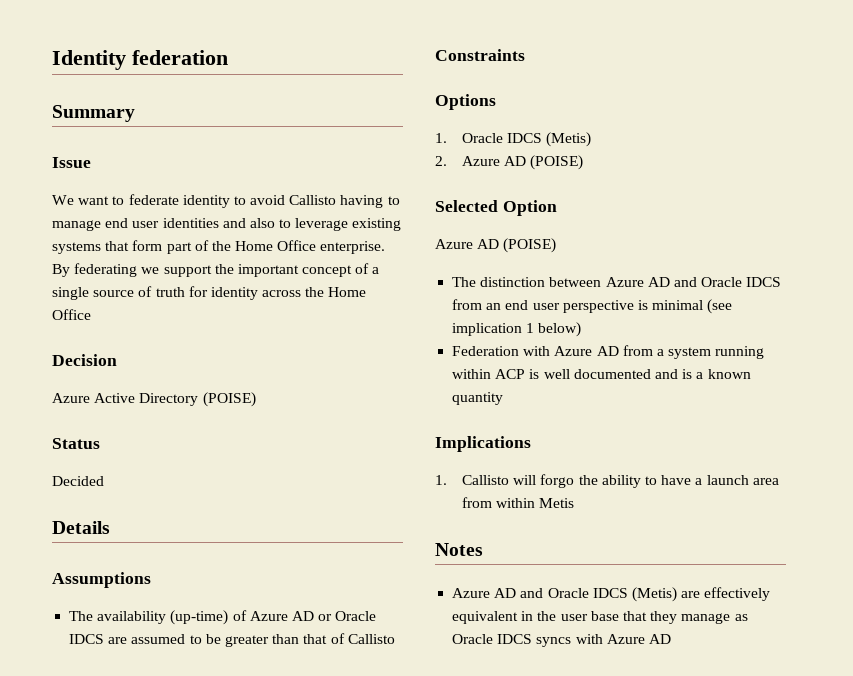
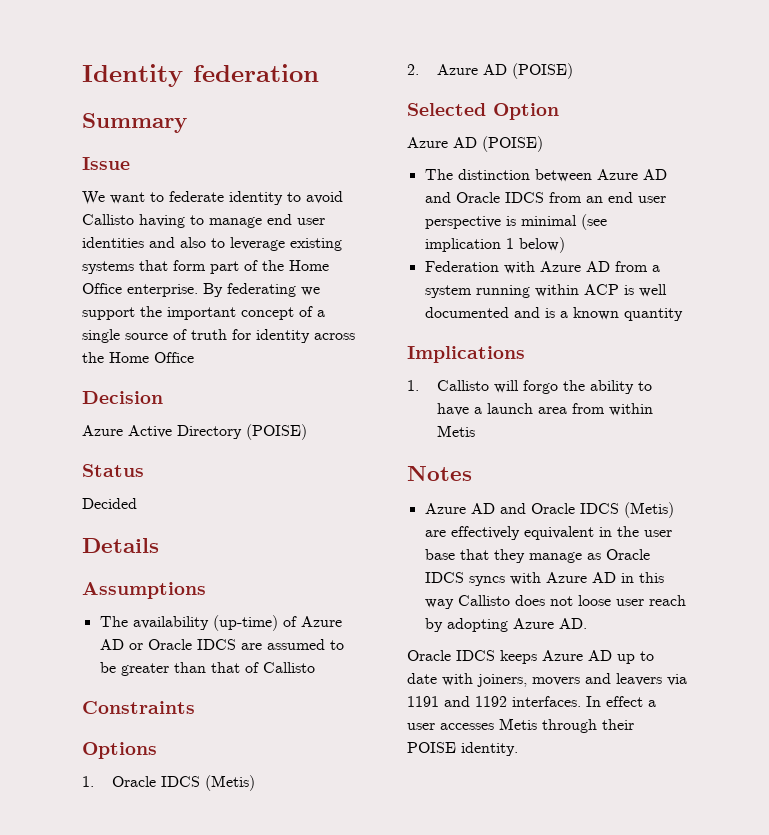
- Azure AD and Oracle IDCS (Metis) are effectively equivalent in the user base that they manage as Oracle IDCS syncs with Azure AD
+ Azure AD and Oracle IDCS (Metis) are effectively equivalent in the user base that they manage as Oracle IDCS syncs with Azure AD in this way Callisto does not loose user reach by adopting Azure AD.
+ Oracle IDCS keeps Azure AD up to date with joiners, movers and leavers via 1191 and 1192 interfaces. In effect a user accesses Metis through their POISE identity.

